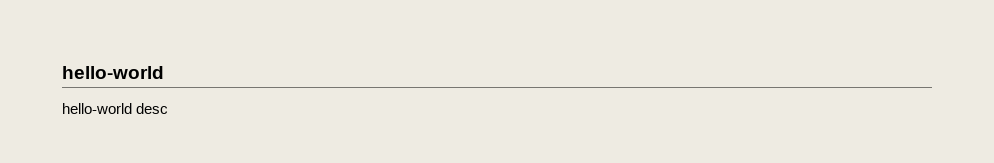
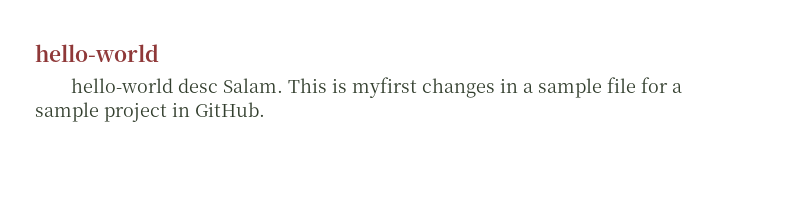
- hello-world desc
+ hello-world desc Salam. This is myfirst changes in a sample file for a sample project in GitHub.

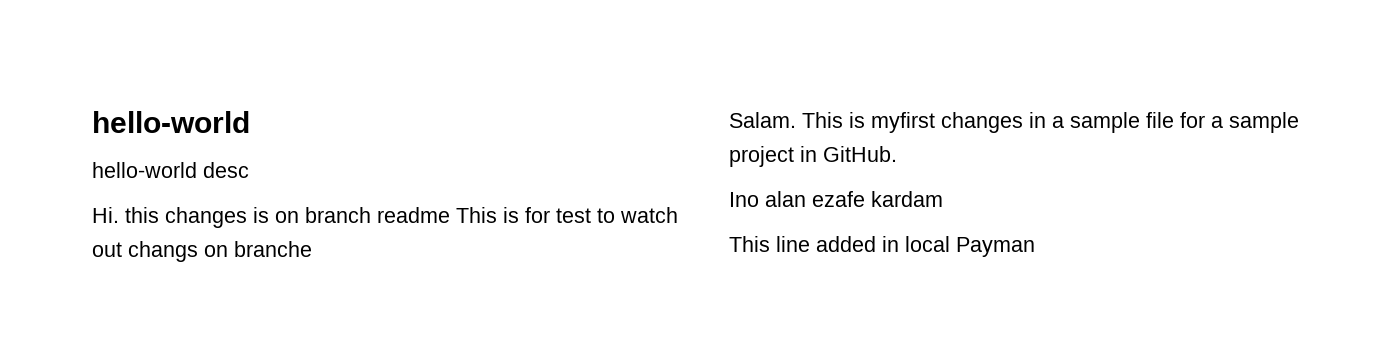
- hello-world desc Salam.
+ hello-world desc
+ Hi. this changes is on branch readme This is for test to watch out changs on branche
+ Salam.
+ Ino alan ezafe kardam
+ This line added in local Payman

